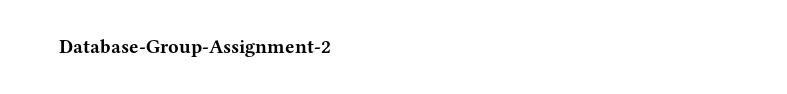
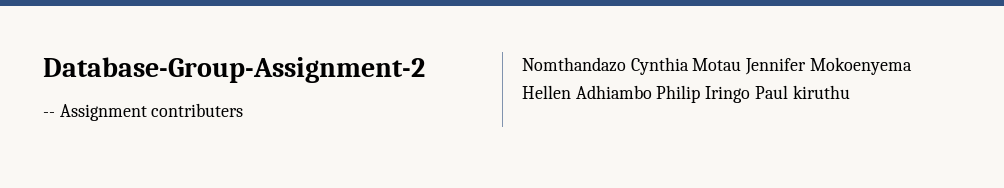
+ -- Assignment contributers
+ Nomthandazo Cynthia Motau Jennifer Mokoenyema Hellen Adhiambo Philip Iringo Paul kiruthu

